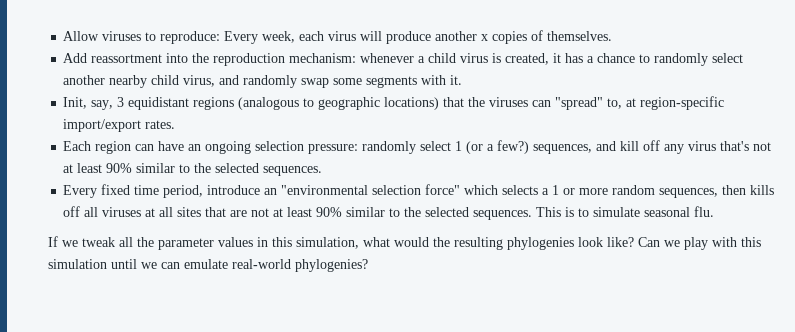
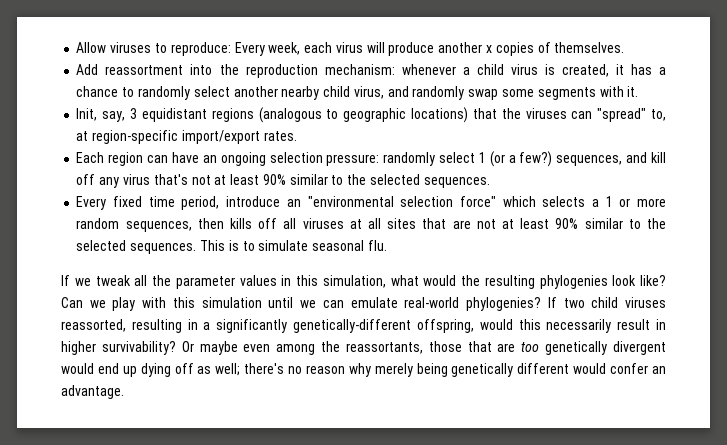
+ If two child viruses reassorted, resulting in a significantly genetically-different offspring, would this necessarily result in higher survivability? Or maybe even among the reassortants, those that are too genetically divergent would end up dying off as well; there's no reason why merely being genetically different would confer an advantage.

